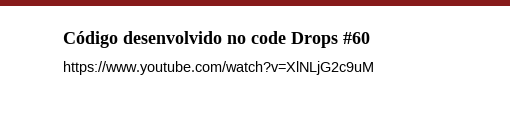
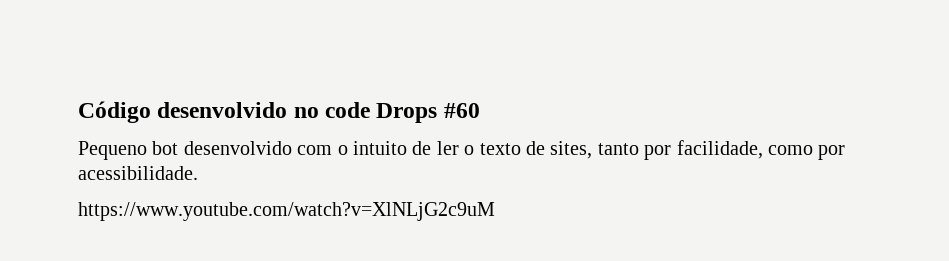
+ Pequeno bot desenvolvido com o intuito de ler o texto de sites, tanto por facilidade, como por acessibilidade.

